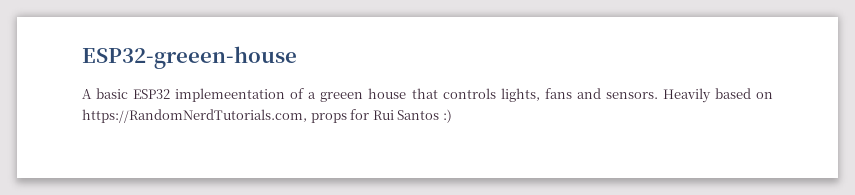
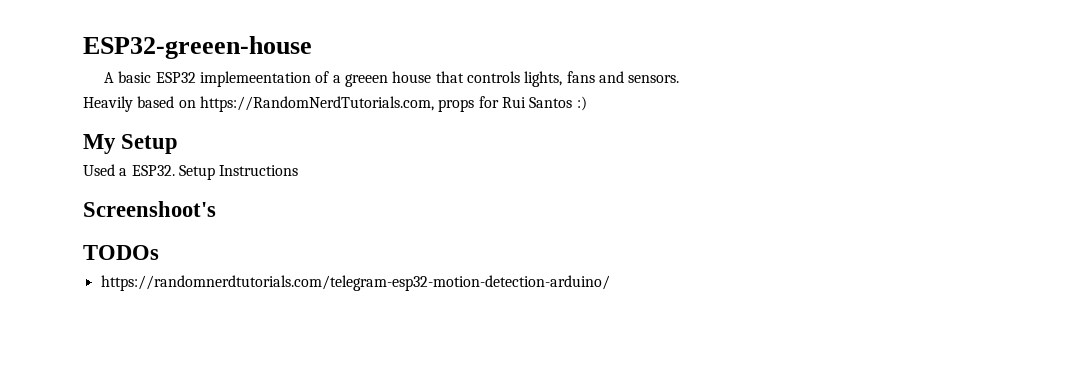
- A basic ESP32 implemeentation of a greeen house that controls lights, fans and sensors. Heavily based on https://RandomNerdTutorials.com, props for Rui Santos :)
+ A basic ESP32 implemeentation of a greeen house that controls lights, fans and sensors.
+ Heavily based on https://RandomNerdTutorials.com, props for Rui Santos :)
+ My Setup
+ Used a ESP32. Setup Instructions
+ Screenshoot's
+ TODOs
+ https://randomnerdtutorials.com/telegram-esp32-motion-detection-arduino/

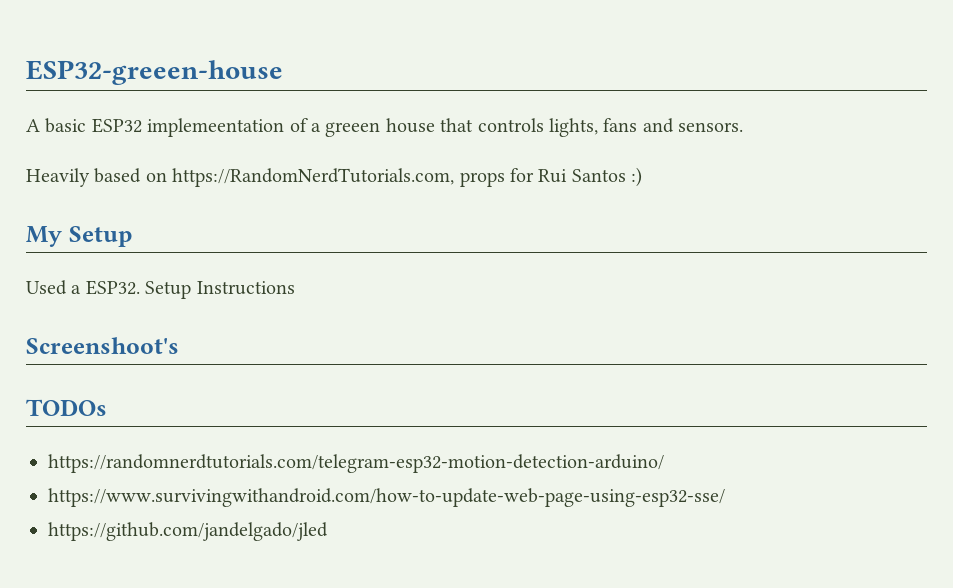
+ https://www.survivingwithandroid.com/how-to-update-web-page-using-esp32-sse/
+ https://github.com/jandelgado/jled

